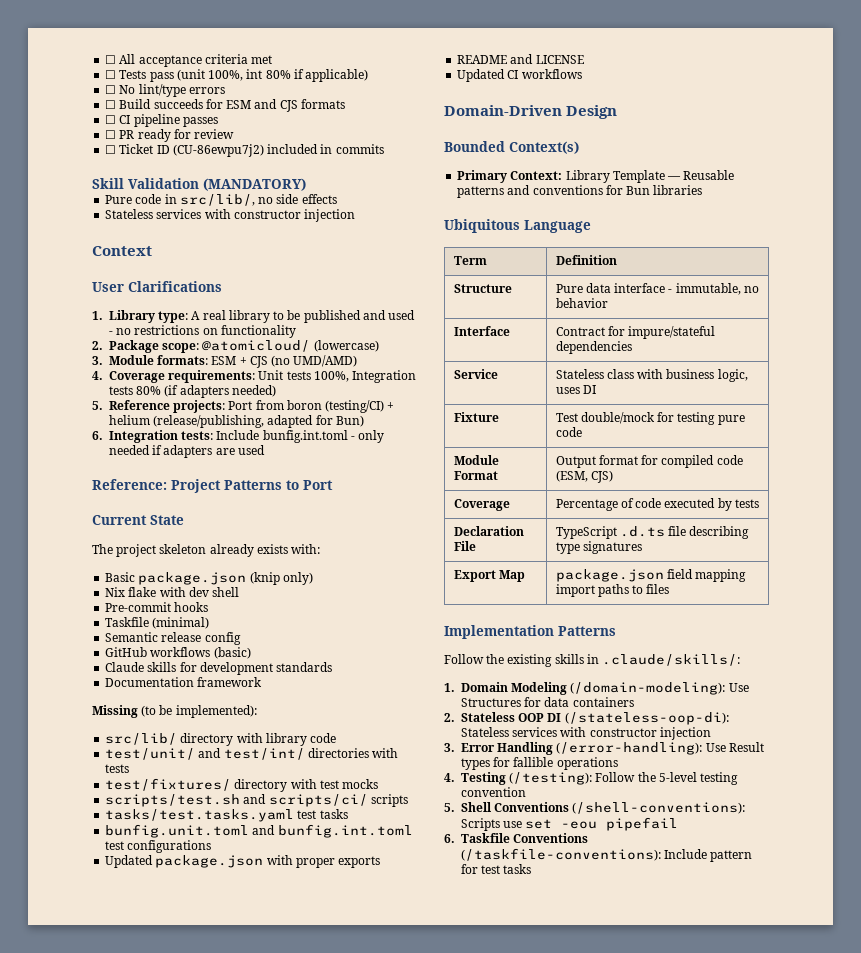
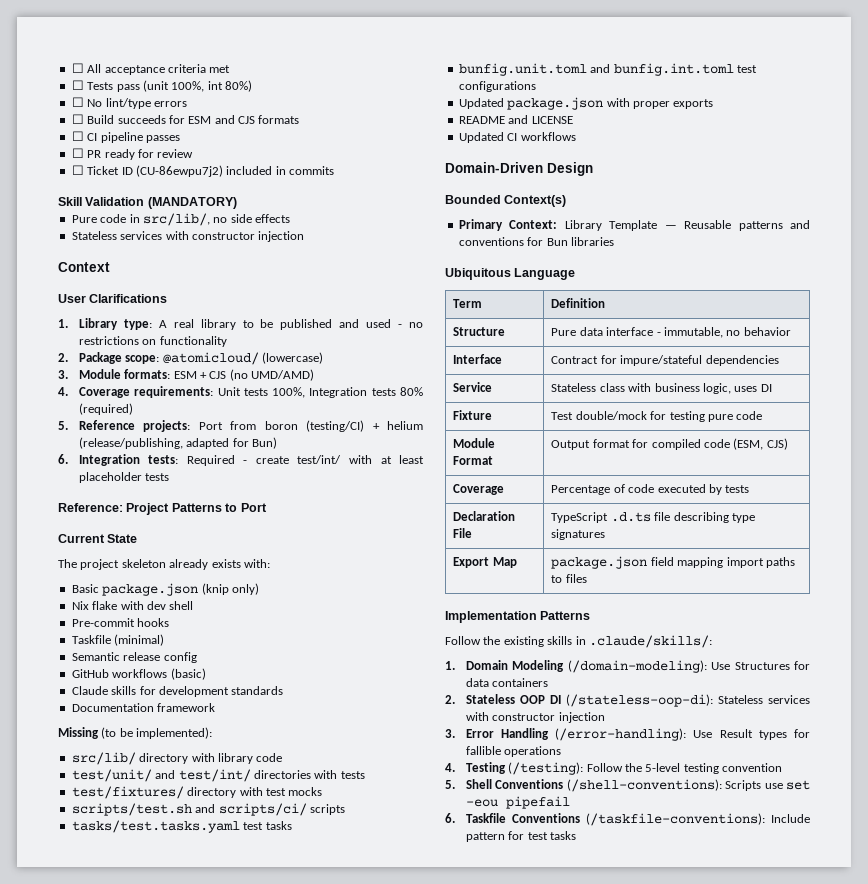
- ☐ Tests pass (unit 100%, int 80% if applicable)
+ ☐ Tests pass (unit 100%, int 80%)
- 4. Coverage requirements: Unit tests 100%, Integration tests 80% (if adapters needed)
+ 4. Coverage requirements: Unit tests 100%, Integration tests 80% (required)
- 6. Integration tests: Include bunfig.int.toml - only needed if adapters are used
+ 6. Integration tests: Required - create test/int/ with at least placeholder tests

